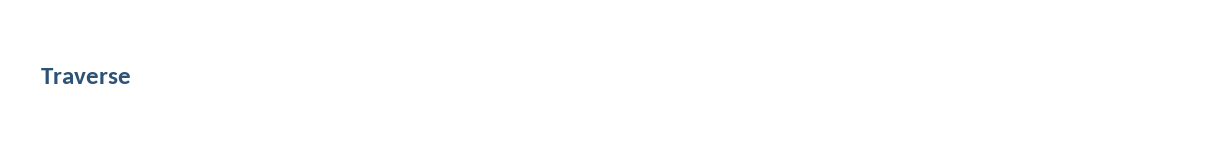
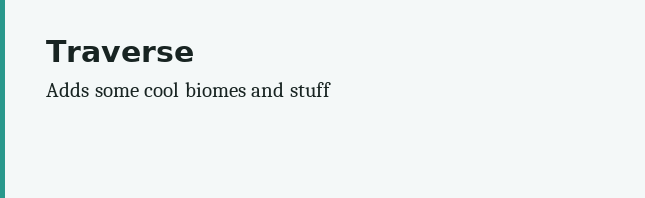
+ Adds some cool biomes and stuff

